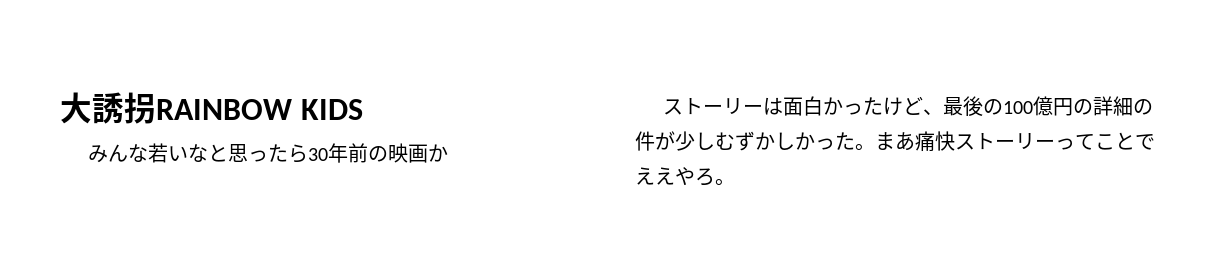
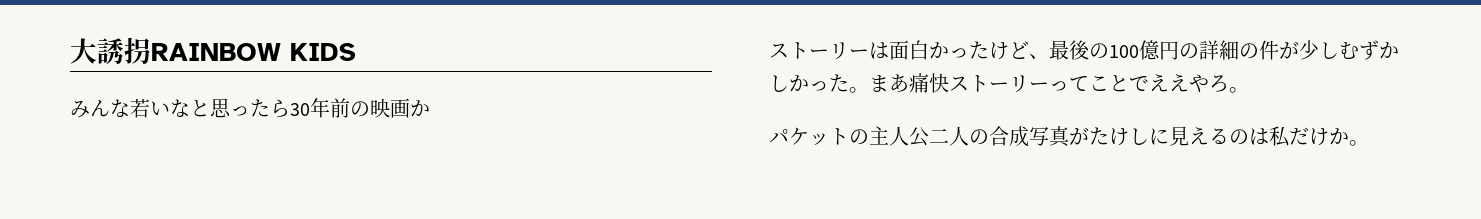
+ パケットの主人公二人の合成写真がたけしに見えるのは私だけか。

